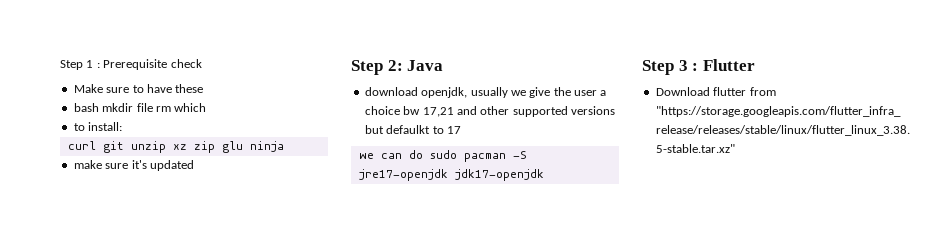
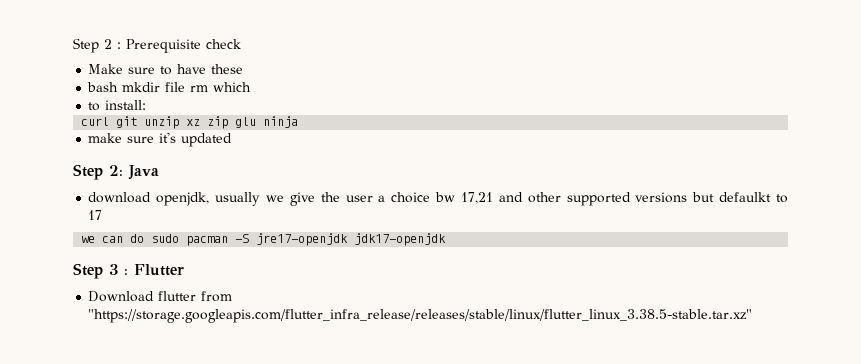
- Step 1 : Prerequisite check
+ Step 2 : Prerequisite check

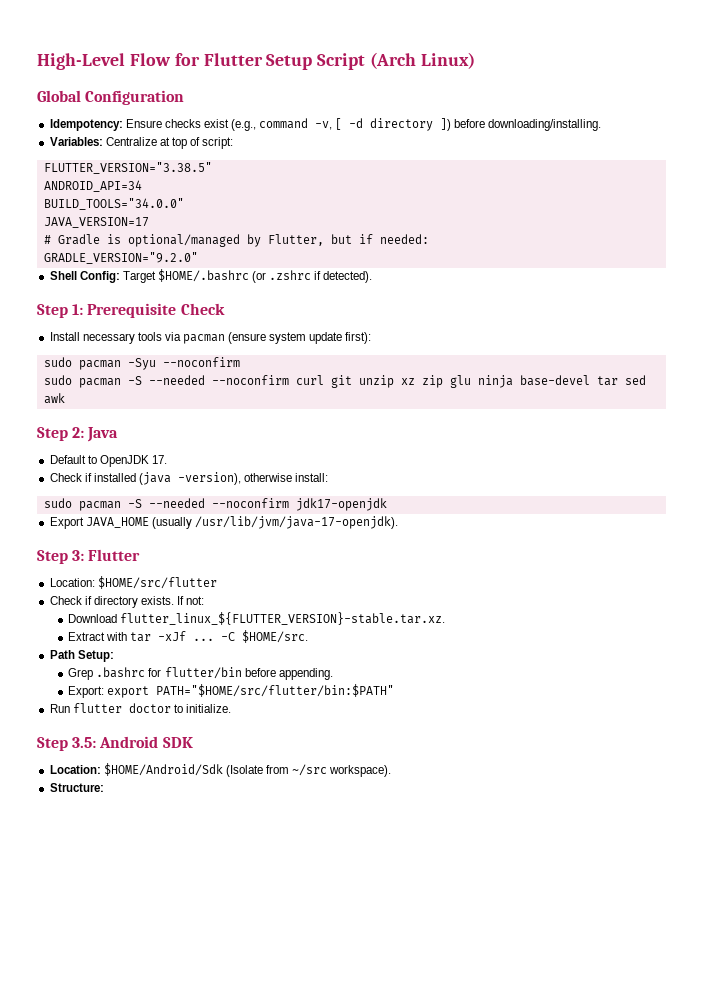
- Step 2 : Prerequisite check
- Make sure to have these
- bash mkdir file rm which
- to install:
- curl git unzip xz zip glu ninja
- make sure it's updated
+ High-Level Flow for Flutter Setup Script (Arch Linux)
+ Global Configuration
+ Idempotency: Ensure checks exist (e.g., command -v, [ -d directory ]) before downloading/installing.
+ Variables: Centralize at top of script:
+ FLUTTER_VERSION="3.38.5"
+ ANDROID_API=34
+ BUILD_TOOLS="34.0.0"
+ JAVA_VERSION=17
+ # Gradle is optional/managed by Flutter, but if needed:
+ GRADLE_VERSION="9.2.0"
+ Shell Config: Target $HOME/.bashrc (or .zshrc if detected).
+ Step 1: Prerequisite Check
+ Install necessary tools via pacman (ensure system update first):
+ sudo pacman -Syu --noconfirm
+ sudo pacman -S --needed --noconfirm curl git unzip xz zip glu ninja base-devel tar sed awk
- download openjdk, usually we give the user a choice bw 17,21 and other supported versions but defaulkt to 17
- we can do sudo pacman -S jre17-openjdk jdk17-openjdk
+ Default to OpenJDK 17.
+ Check if installed (java -version), otherwise install:
+ sudo pacman -S --needed --noconfirm jdk17-openjdk
- Step 3 : Flutter
+ Export JAVA_HOME (usually /usr/lib/jvm/java-17-openjdk).
+ Step 3: Flutter
- Download flutter from "https://storage.googleapis.com/flutter_infra_release/releases/stable/linux/flutter_linux_3.38.5-stable.tar.xz"
+ Location: $HOME/src/flutter
+ Check if directory exists. If not:
+ Download flutter_linux_${FLUTTER_VERSION}-stable.tar.xz.
+ Extract with tar -xJf ... -C $HOME/src.
+ Path Setup:
+ Grep .bashrc for flutter/bin before appending.
+ Export: export PATH="$HOME/src/flutter/bin:$PATH"
+ Run flutter doctor to initialize.
+ Step 3.5: Android SDK
+ Location: $HOME/Android/Sdk (Isolate from ~/src workspace).
+ Structure:

